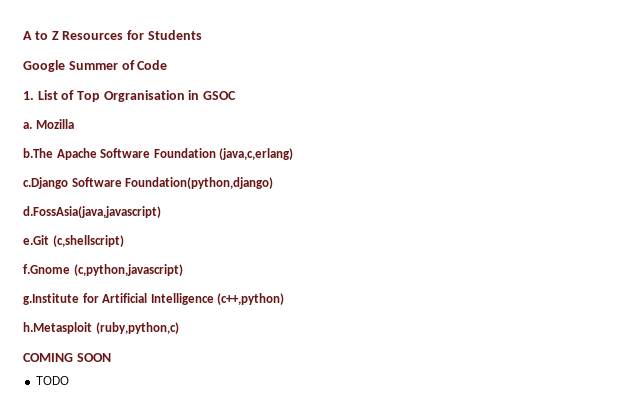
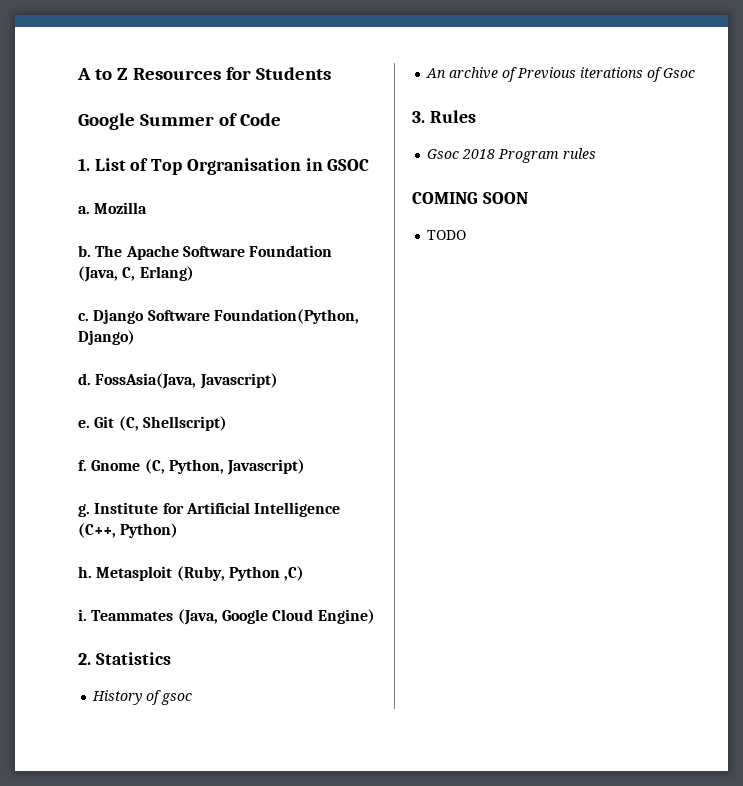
- b.The Apache Software Foundation (java,c,erlang)
- c.Django Software Foundation(python,django)
- d.FossAsia(java,javascript)
- e.Git (c,shellscript)
- f.Gnome (c,python,javascript)
- g.Institute for Artificial Intelligence (c++,python)
- h.Metasploit (ruby,python,c)
+ b. The Apache Software Foundation (Java, C, Erlang)
+ c. Django Software Foundation(Python, Django)
+ d. FossAsia(Java, Javascript)
+ e. Git (C, Shellscript)
+ f. Gnome (C, Python, Javascript)
+ g. Institute for Artificial Intelligence (C++, Python)
+ h. Metasploit (Ruby, Python ,C)
+ i. Teammates (Java, Google Cloud Engine)
+ 2. Statistics
+ History of gsoc
+ An archive of Previous iterations of Gsoc
+ 3. Rules
+ Gsoc 2018 Program rules

